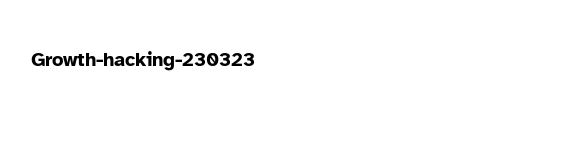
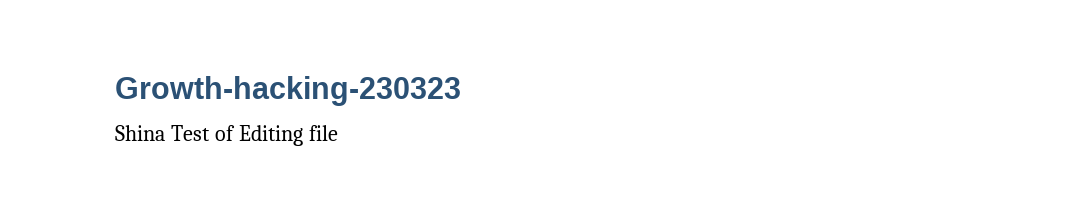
+ Shina Test of Editing file

